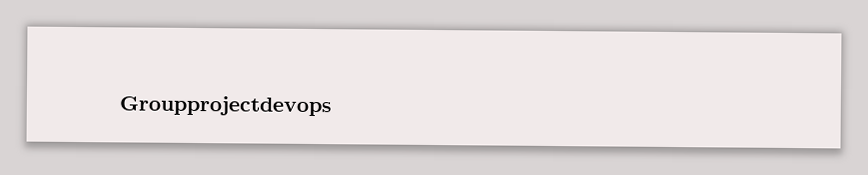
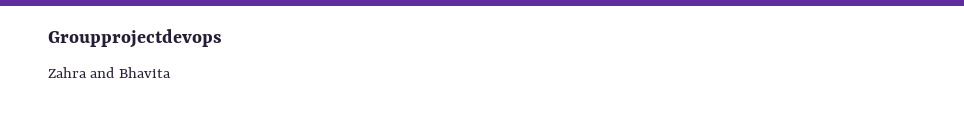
+ Zahra and Bhavita

